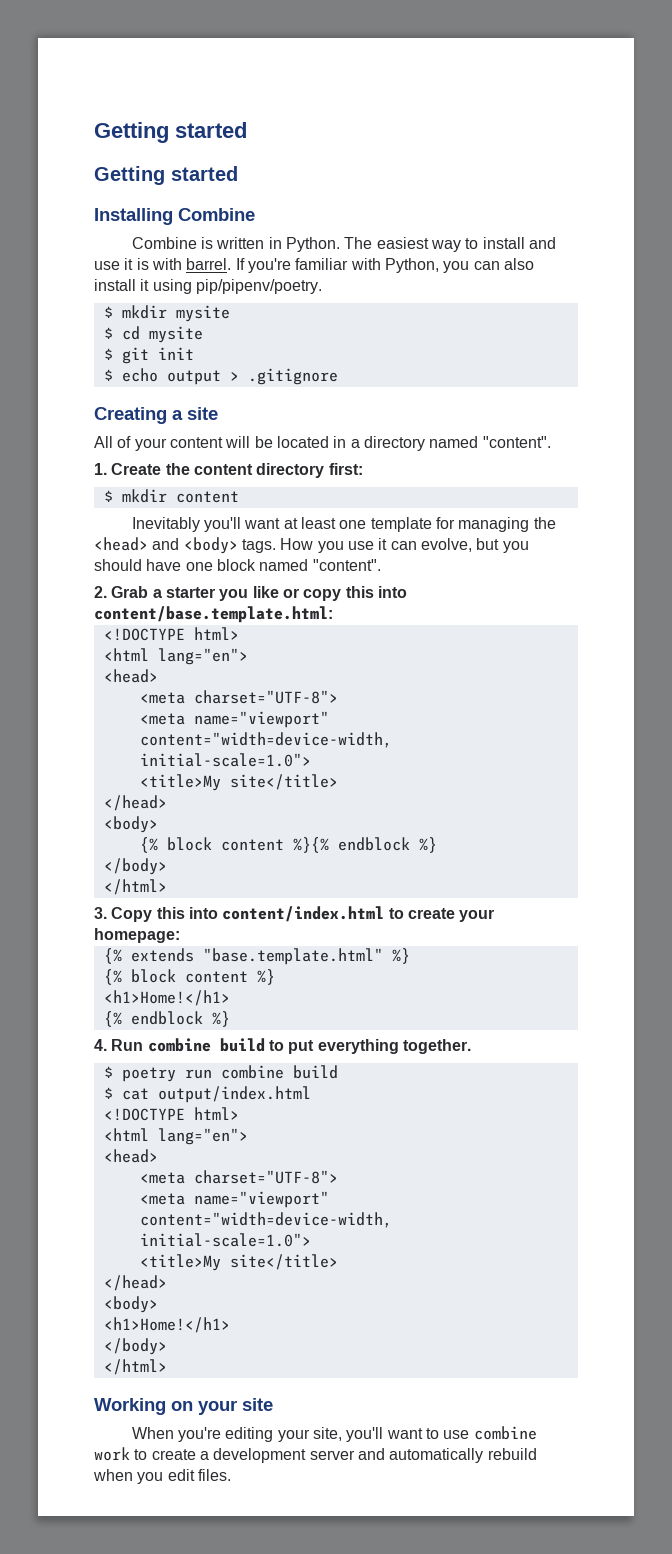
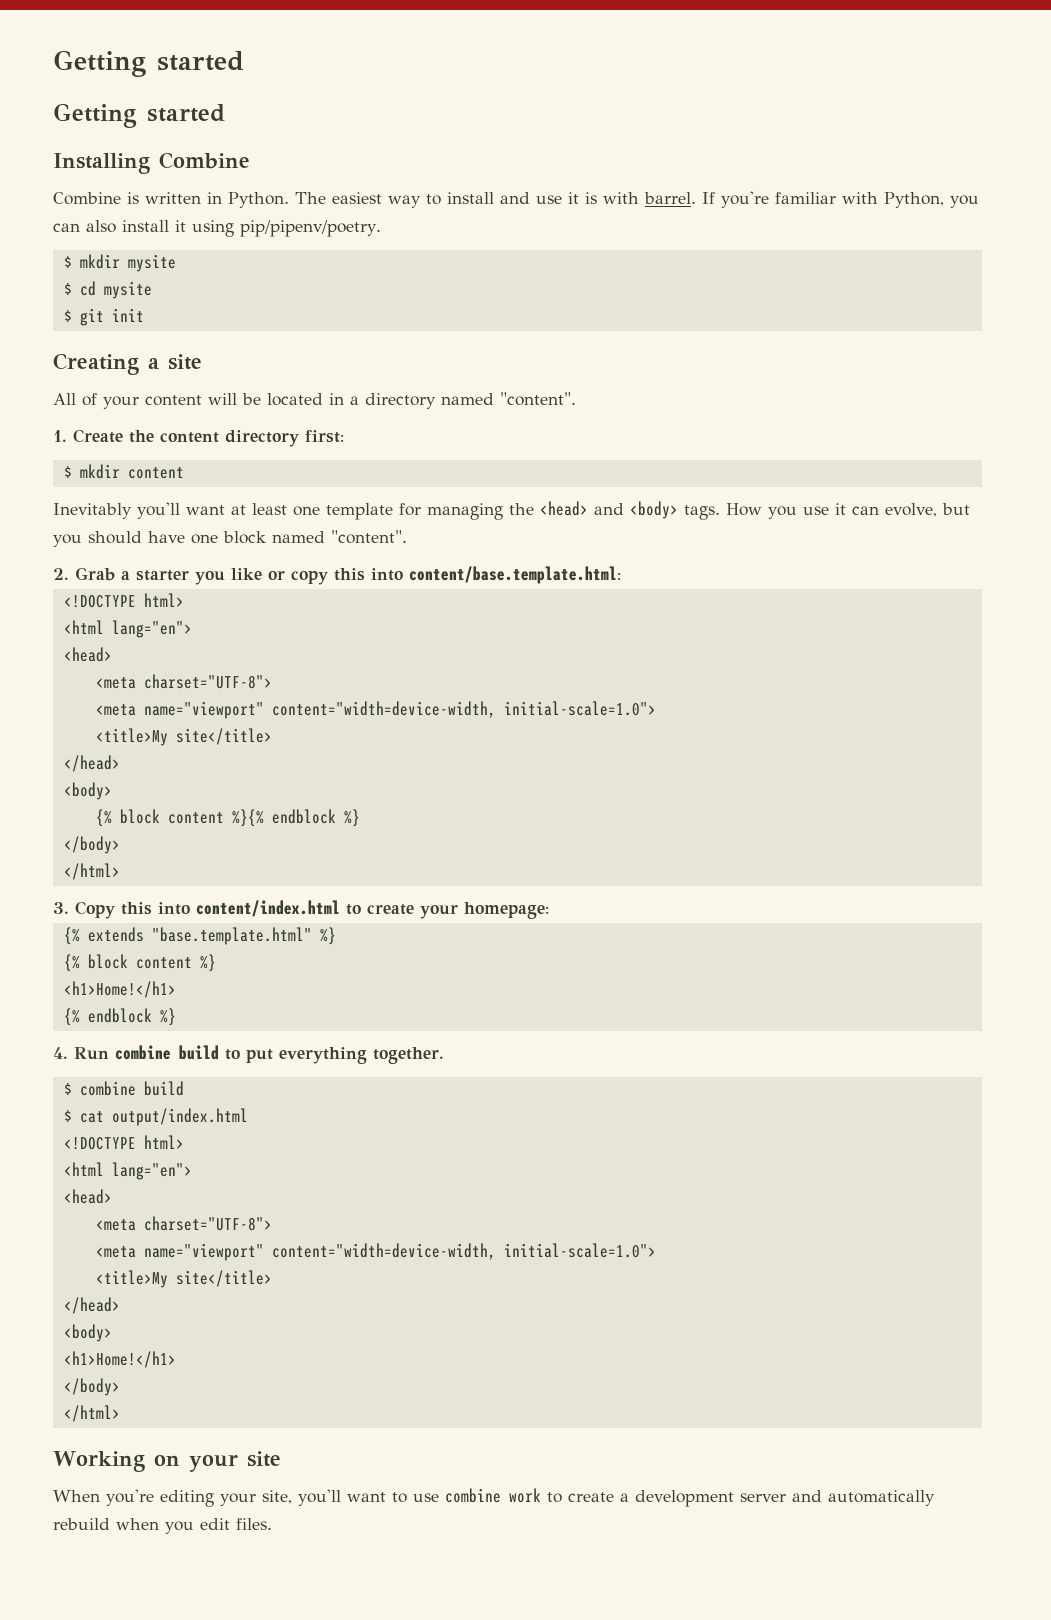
- $ echo output > .gitignore
- $ poetry run combine build
+ $ combine build

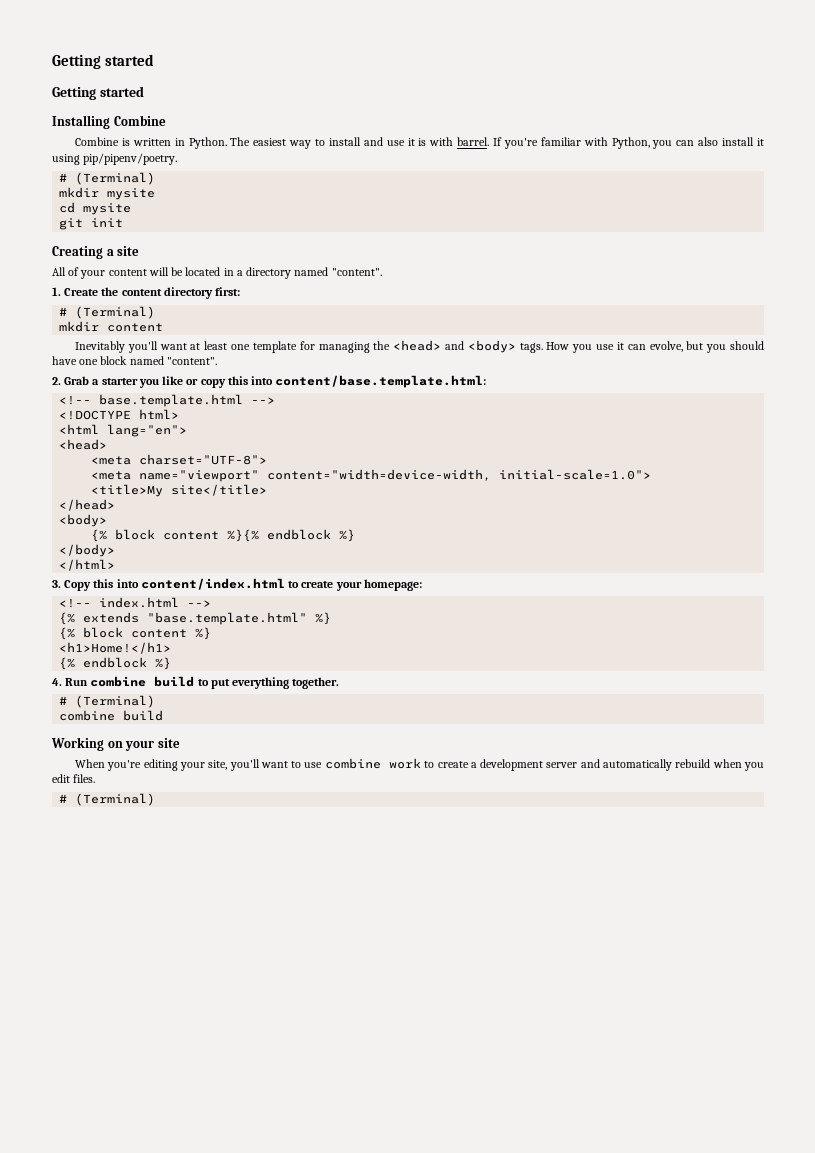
  If you're familiar with Python, you can also install it using pip/pipenv/poetry.
- $ mkdir mysite
+ # (Terminal)
+ mkdir mysite
- $ cd mysite
+ cd mysite
- $ git init
+ git init
  1. Create the content directory first:
- $ mkdir content
+ # (Terminal)
+ mkdir content
+ <!-- base.template.html -->
+ <!-- index.html -->
  4. Run combine build to put everything together.
- $ combine build
- $ cat output/index.html
- <!DOCTYPE html>
- <html lang="en">
- <head>
- <meta charset="UTF-8">
- <meta name="viewport" content="width=device-width, initial-scale=1.0">
- <title>My site</title>
- </head>
- <body>
- <h1>Home!</h1>
- </body>
- </html>
+ # (Terminal)
+ combine build
  When you're editing your site, you'll want to use combine work to create a development server and automatically rebuild when you edit files.
+ # (Terminal)

